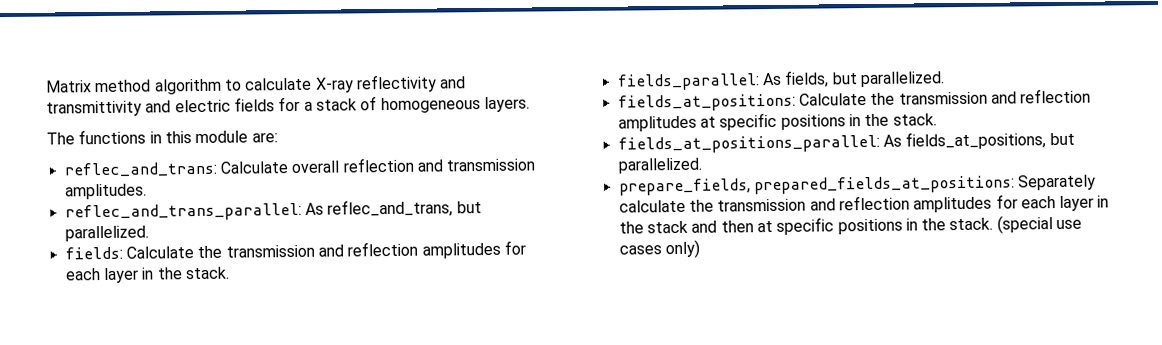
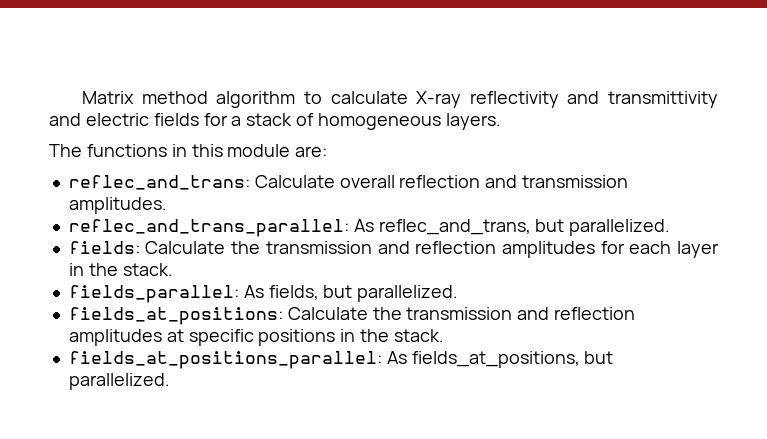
- prepare_fields, prepared_fields_at_positions: Separately calculate the transmission and reflection amplitudes for each layer in the stack and then at specific positions in the stack. (special use cases only)

